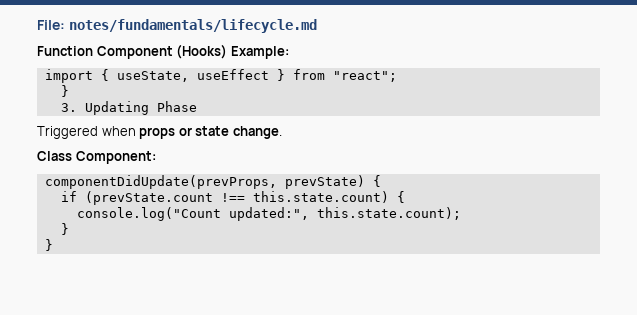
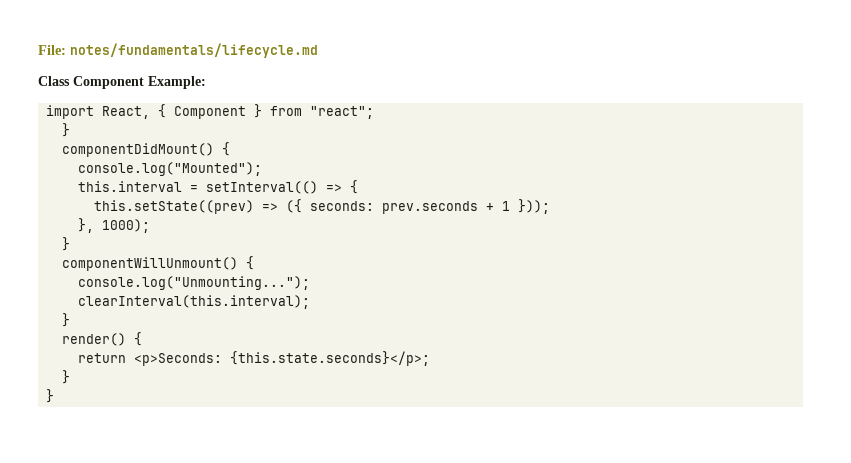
- Function Component (Hooks) Example:
+ Class Component Example:
- import { useState, useEffect } from "react";
+ import React, { Component } from "react";
- 3. Updating Phase
- Triggered when props or state change.
- Class Component:
- componentDidUpdate(prevProps, prevState) {
- if (prevState.count !== this.state.count) {
- console.log("Count updated:", this.state.count);
+ componentDidMount() {
+ console.log("Mounted");
+ this.interval = setInterval(() => {
+ this.setState((prev) => ({ seconds: prev.seconds + 1 }));
+ }, 1000);
+ }
+ componentWillUnmount() {
+ console.log("Unmounting...");
+ clearInterval(this.interval);
+ }
+ render() {
+ return <p>Seconds: {this.state.seconds}</p>;

